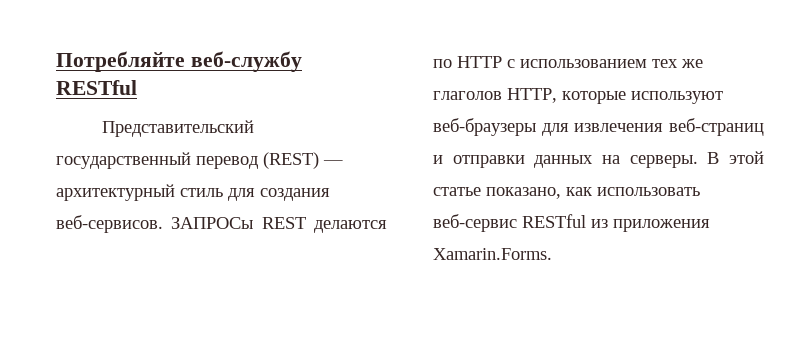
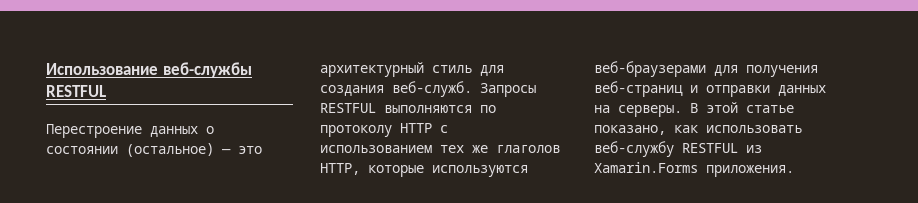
- Потребляйте веб-службу RESTful
- Представительский государственный перевод (REST) — архитектурный стиль для создания веб-сервисов. ЗАПРОСы REST делаются по HTTP с использованием тех же глаголов HTTP, которые используют веб-браузеры для извлечения веб-страниц и отправки данных на серверы.
+ Использование веб-службы RESTFUL
+ Перестроение данных о состоянии (остальное) — это архитектурный стиль для создания веб-служб. Запросы RESTFUL выполняются по протоколу HTTP с использованием тех же глаголов HTTP, которые используются веб-браузерами для получения веб-страниц и отправки данных на серверы.
- В этой статье показано, как использовать веб-сервис RESTful из приложения Xamarin.Forms.
+ В этой статье показано, как использовать веб-службу RESTFUL из Xamarin.Forms приложения.

